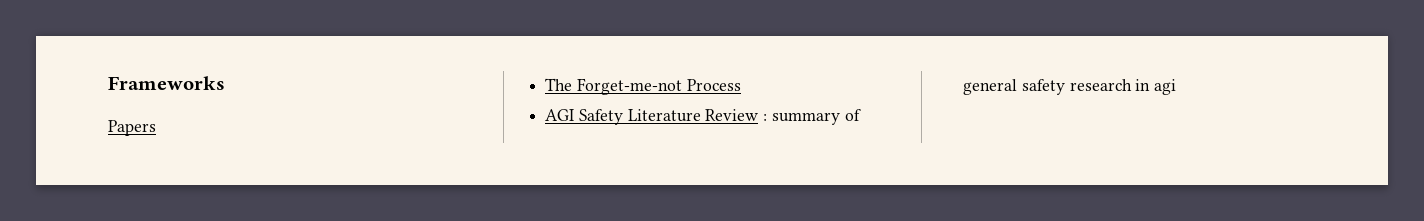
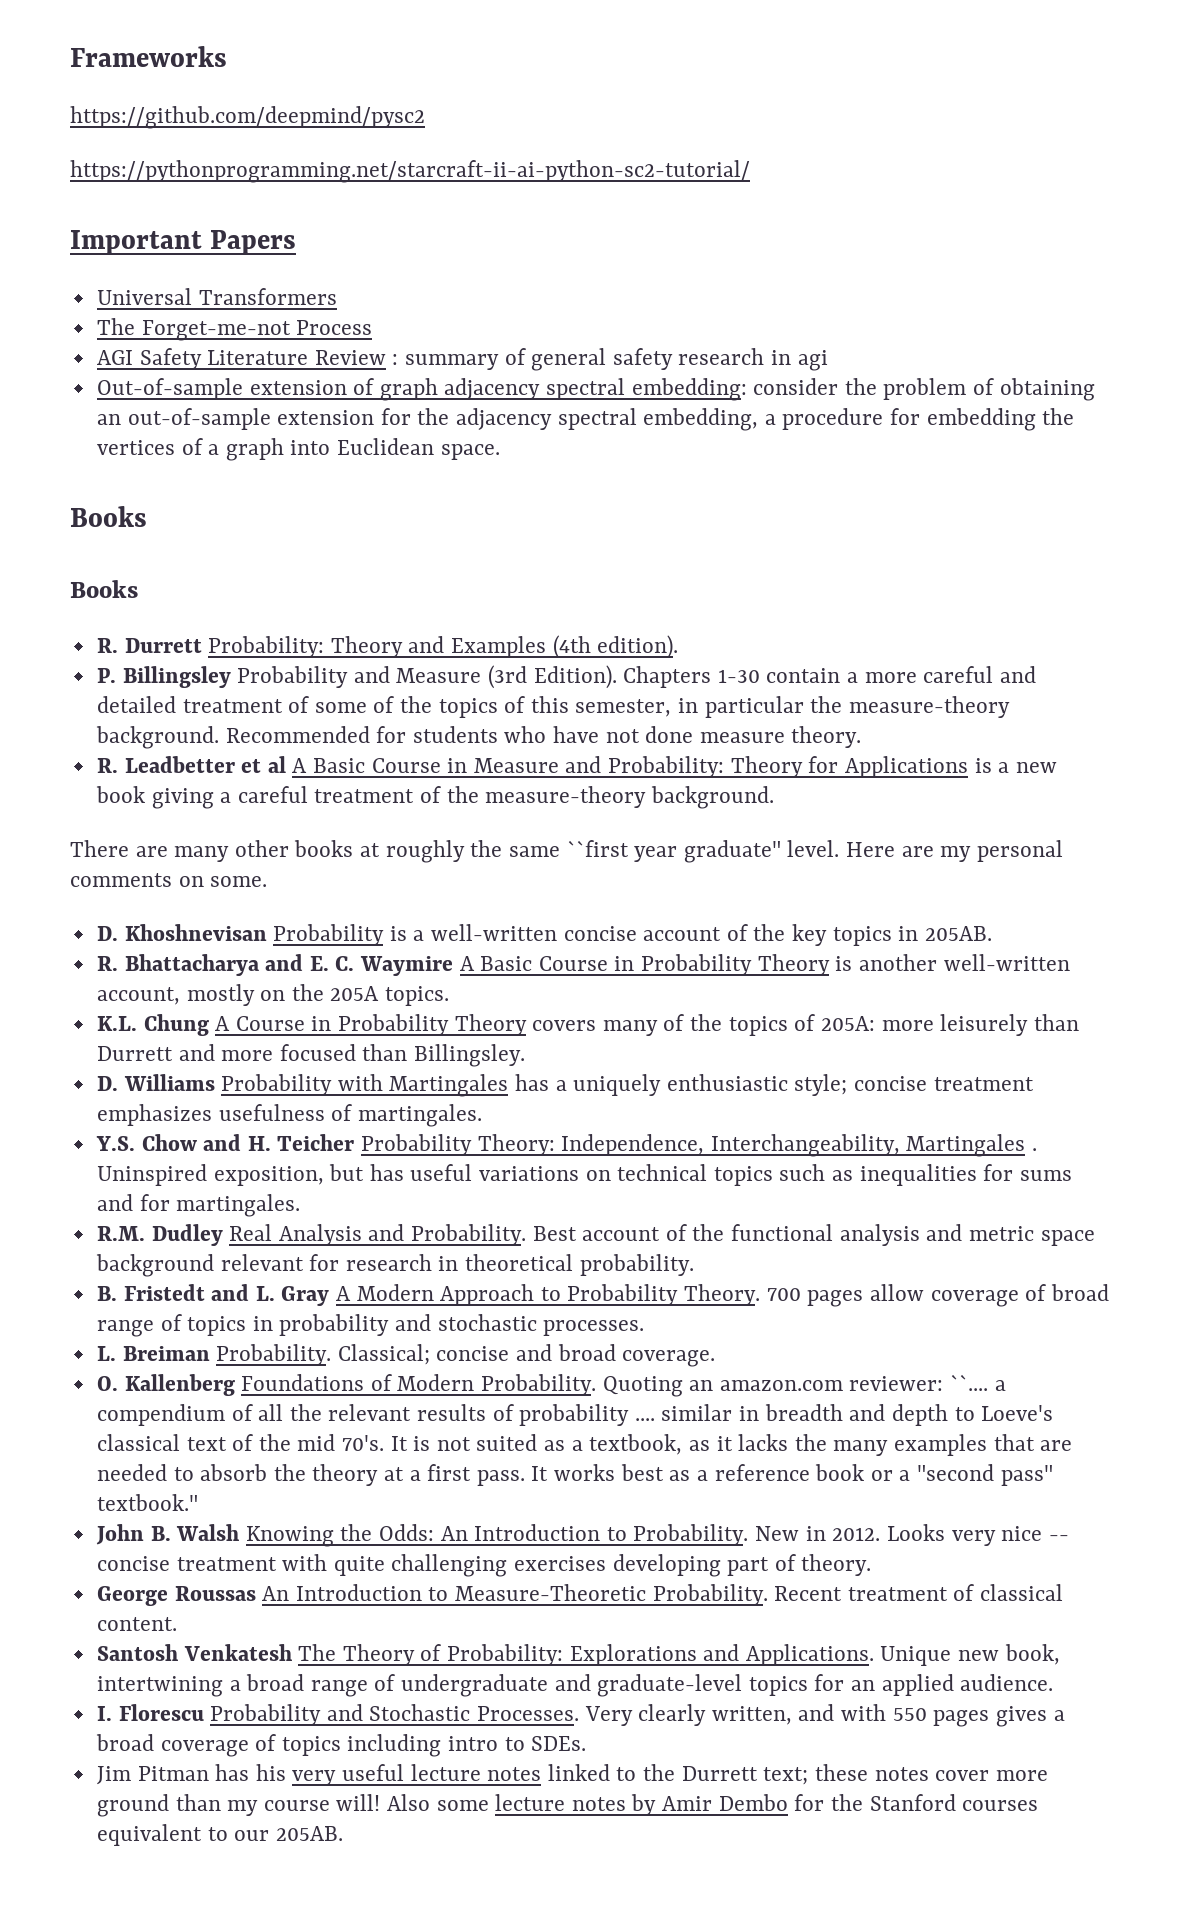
- Papers
+ https://github.com/deepmind/pysc2
+ https://pythonprogramming.net/starcraft-ii-ai-python-sc2-tutorial/
+ Important Papers
+ Universal Transformers
+ Out-of-sample extension of graph adjacency spectral embedding: consider the problem of obtaining an out-of-sample extension for the adjacency spectral embedding, a procedure for embedding the vertices of a graph into Euclidean space.
+ Books
+ Books
+ R. Durrett Probability: Theory and Examples (4th edition).
+ P. Billingsley Probability and Measure (3rd Edition). Chapters 1-30 contain a more careful and detailed treatment of some of the topics of this semester, in particular the measure-theory background. Recommended for students who have not done measure theory.
+ R. Leadbetter et al A Basic Course in Measure and Probability: Theory for Applications is a new book giving a careful treatment of the measure-theory background.
+ There are many other books at roughly the same ``first year graduate" level. Here are my personal comments on some.
+ D. Khoshnevisan Probability is a well-written concise account of the key topics in 205AB.
+ R. Bhattacharya and E. C. Waymire A Basic Course in Probability Theory is another well-written account, mostly on the 205A topics.
+ K.L. Chung A Course in Probability Theory covers many of the topics of 205A: more leisurely than Durrett and more focused than Billingsley.
+ D. Williams Probability with Martingales has a uniquely enthusiastic style; concise treatment emphasizes usefulness of martingales.
+ Y.S. Chow and H. Teicher Probability Theory: Independence, Interchangeability, Martingales . Uninspired exposition, but has useful variations on technical topics such as inequalities for sums and for martingales.
+ R.M. Dudley Real Analysis and Probability. Best account of the functional analysis and metric space background relevant for research in theoretical probability.
+ B. Fristedt and L. Gray A Modern Approach to Probability Theory. 700 pages allow coverage of broad range of topics in probability and stochastic processes.
+ L. Breiman Probability. Classical; concise and broad coverage.
+ O. Kallenberg Foundations of Modern Probability. Quoting an amazon.com reviewer: ``.... a compendium of all the relevant results of probability .... similar in breadth and depth to Loeve's classical text of the mid 70's. It is not suited as a textbook, as it lacks the many examples that are needed to absorb the theory at a first pass. It works best as a reference book or a "second pass" textbook."
+ John B. Walsh Knowing the Odds: An Introduction to Probability. New in 2012. Looks very nice -- concise treatment with quite challenging exercises developing part of theory.
+ George Roussas An Introduction to Measure-Theoretic Probability. Recent treatment of classical content.
+ Santosh Venkatesh The Theory of Probability: Explorations and Applications. Unique new book, intertwining a broad range of undergraduate and graduate-level topics for an applied audience.
+ I. Florescu Probability and Stochastic Processes. Very clearly written, and with 550 pages gives a broad coverage of topics including intro to SDEs.
+ Jim Pitman has his very useful lecture notes linked to the Durrett text; these notes cover more ground than my course will! Also some lecture notes by Amir Dembo for the Stanford courses equivalent to our 205AB.

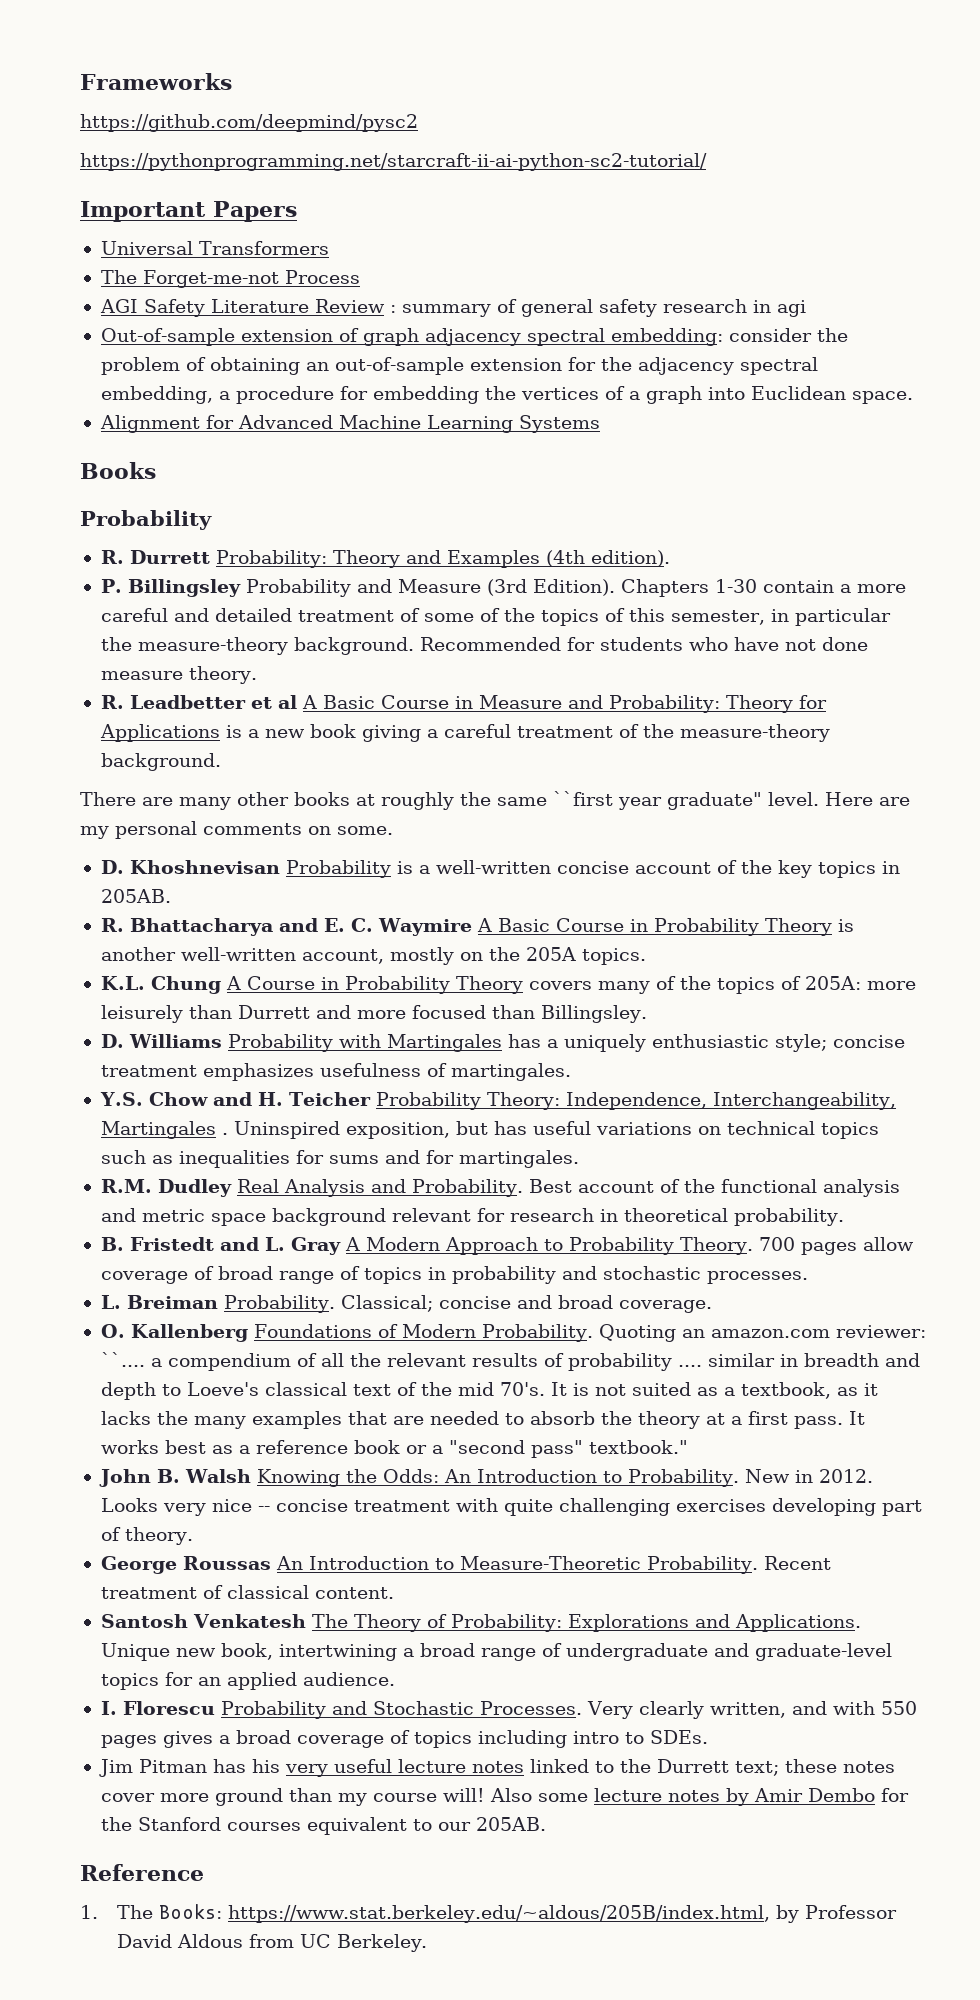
  Out-of-sample extension of graph adjacency spectral embedding: consider the problem of obtaining an out-of-sample extension for the adjacency spectral embedding, a procedure for embedding the vertices of a graph into Euclidean space.
+ Alignment for Advanced Machine Learning Systems
  Books
- Books
+ Probability
+ Reference
+ 1. The Books: https://www.stat.berkeley.edu/~aldous/205B/index.html, by Professor David Aldous from UC Berkeley.

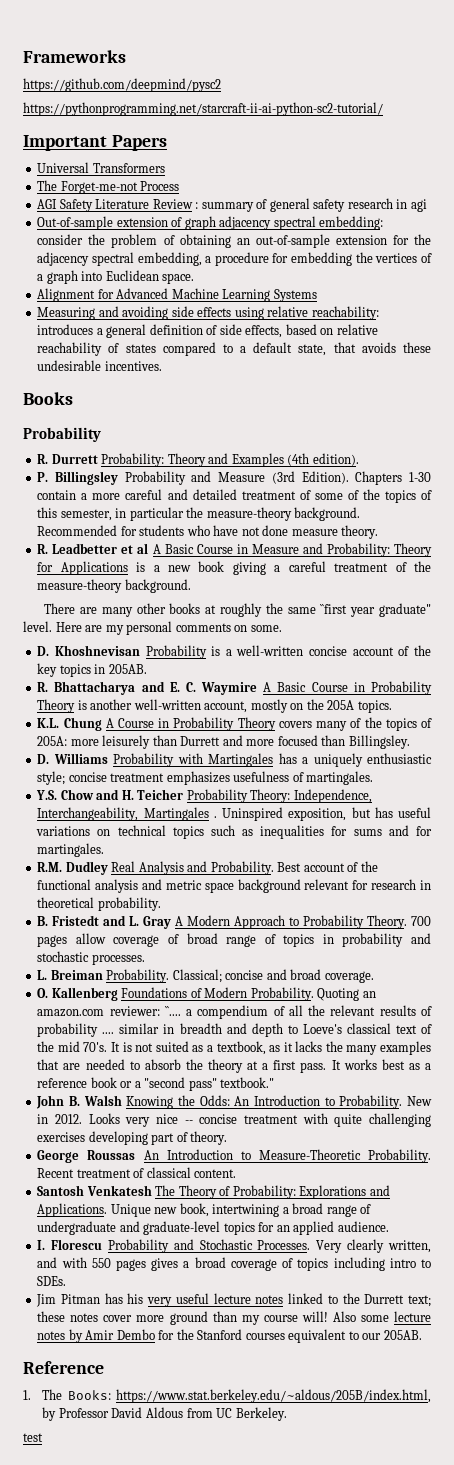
+ Measuring and avoiding side effects using relative reachability: introduces a general definition of side effects, based on relative reachability of states compared to a default state, that avoids these undesirable incentives.
+ test

